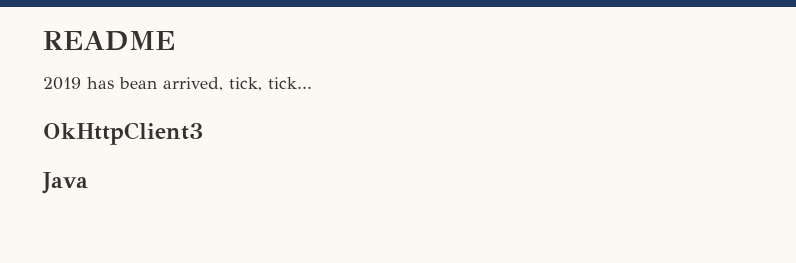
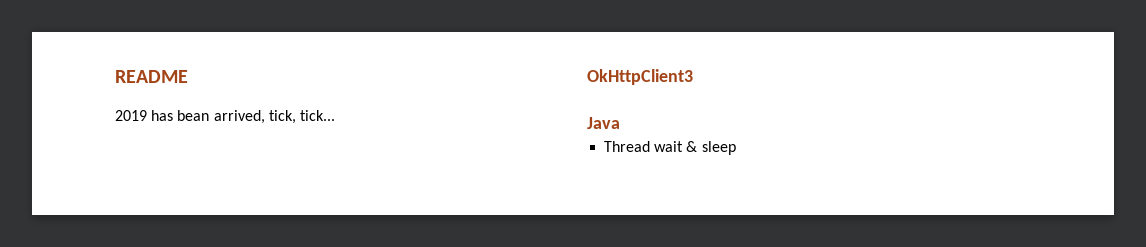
+ Thread wait & sleep

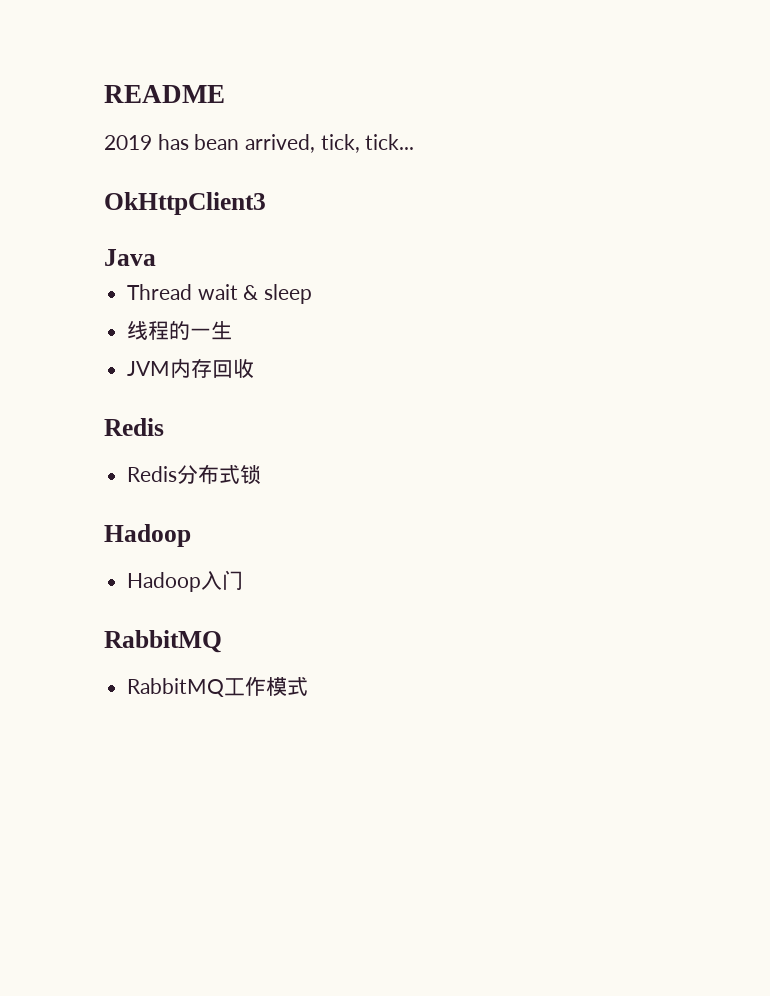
+ 线程的一生
+ JVM内存回收
+ Redis
+ Redis分布式锁
+ Hadoop
+ Hadoop入门
+ RabbitMQ
+ RabbitMQ工作模式

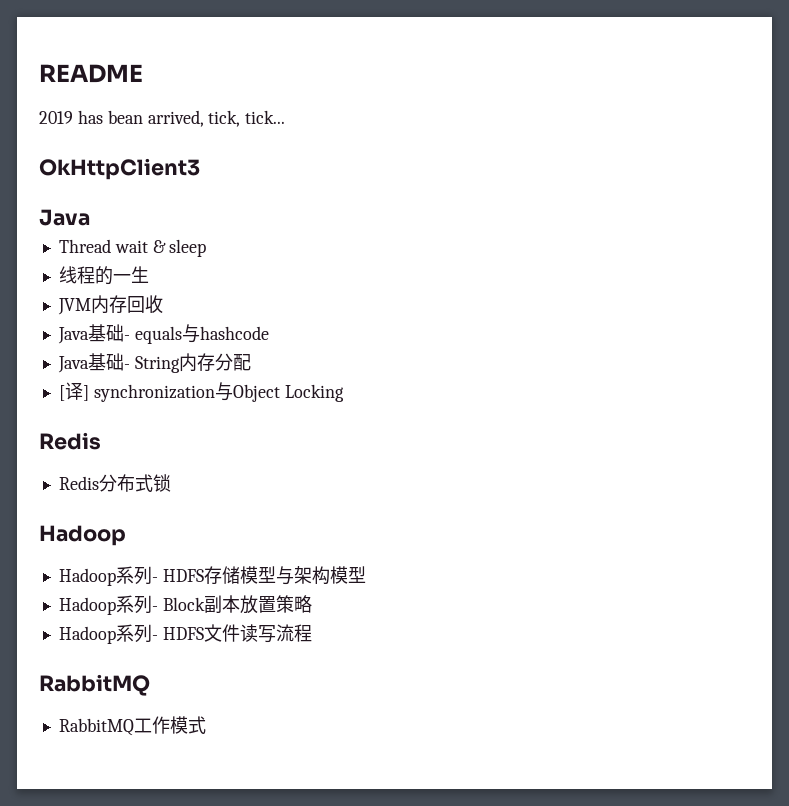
+ Java基础- equals与hashcode
+ Java基础- String内存分配
+ [译] synchronization与Object Locking
- Hadoop入门
+ Hadoop系列- HDFS存储模型与架构模型
+ Hadoop系列- Block副本放置策略
+ Hadoop系列- HDFS文件读写流程

